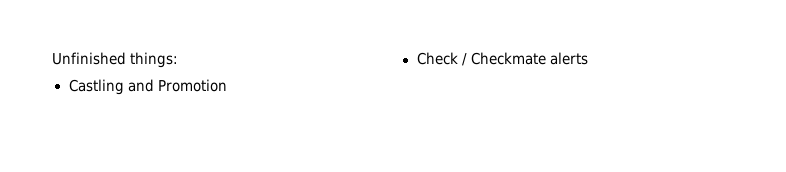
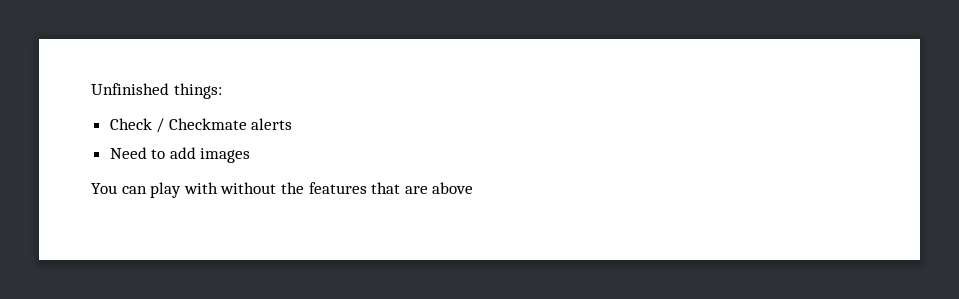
- Castling and Promotion
+ Need to add images
+ You can play with without the features that are above

